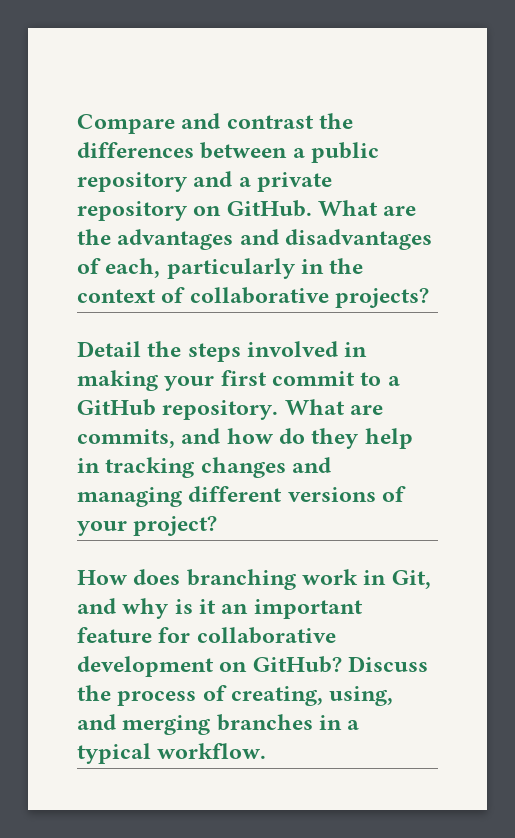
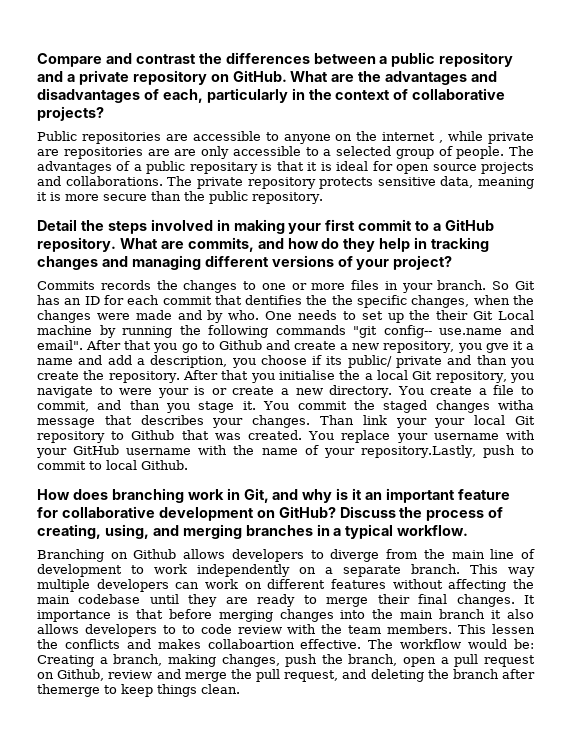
+ Public repositories are accessible to anyone on the internet , while private are repositories are are only accessible to a selected group of people. The advantages of a public repositary is that it is ideal for open source projects and collaborations. The private repository protects sensitive data, meaning it is more secure than the public repository.
+ Commits records the changes to one or more files in your branch. So Git has an ID for each commit that dentifies the the specific changes, when the changes were made and by who. One needs to set up the their Git Local machine by running the following commands "git config-- use.name and email". After that you go to Github and create a new repository, you gve it a name and add a description, you choose if its public/ private and than you create the repository. After that you initialise the a local Git repository, you navigate to were your is or create a new directory. You create a file to commit, and than you stage it. You commit the staged changes witha message that describes your changes. Than link your your local Git repository to Github that was created. You replace your username with your GitHub username with the name of your repository.Lastly, push to commit to local Github.
+ Branching on Github allows developers to diverge from the main line of development to work independently on a separate branch. This way multiple developers can work on different features without affecting the main codebase until they are ready to merge their final changes. It importance is that before merging changes into the main branch it also allows developers to to code review with the team members. This lessen the conflicts and makes collaboartion effective. The workflow would be: Creating a branch, making changes, push the branch, open a pull request on Github, review and merge the pull request, and deleting the branch after themerge to keep things clean.

